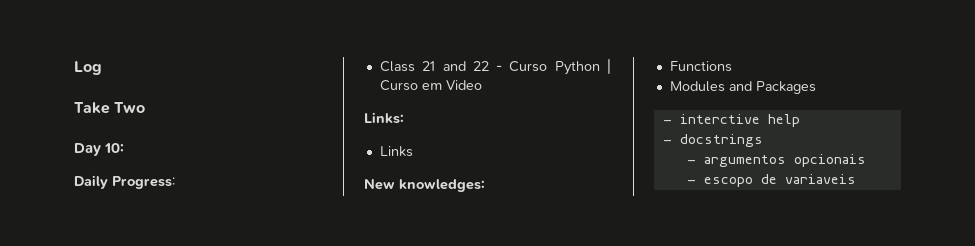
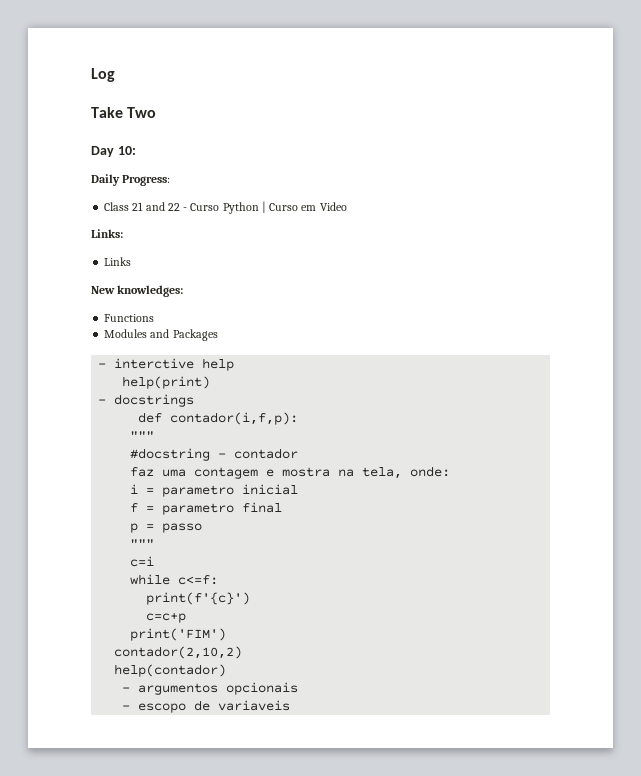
+ help(print)
+ def contador(i,f,p):
+ """
+ #docstring - contador
+ faz uma contagem e mostra na tela, onde:
+ i = parametro inicial
+ f = parametro final
+ p = passo
+ """
+ c=i
+ while c<=f:
+ print(f'{c}')
+ c=c+p
+ print('FIM')
+ contador(2,10,2)
+ help(contador)

